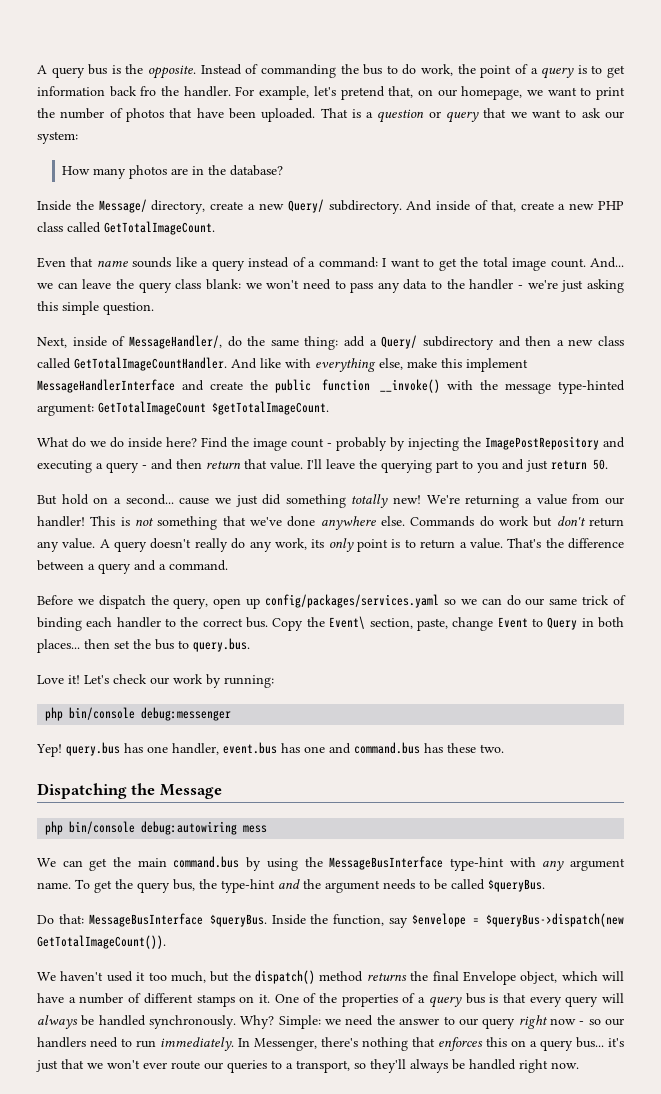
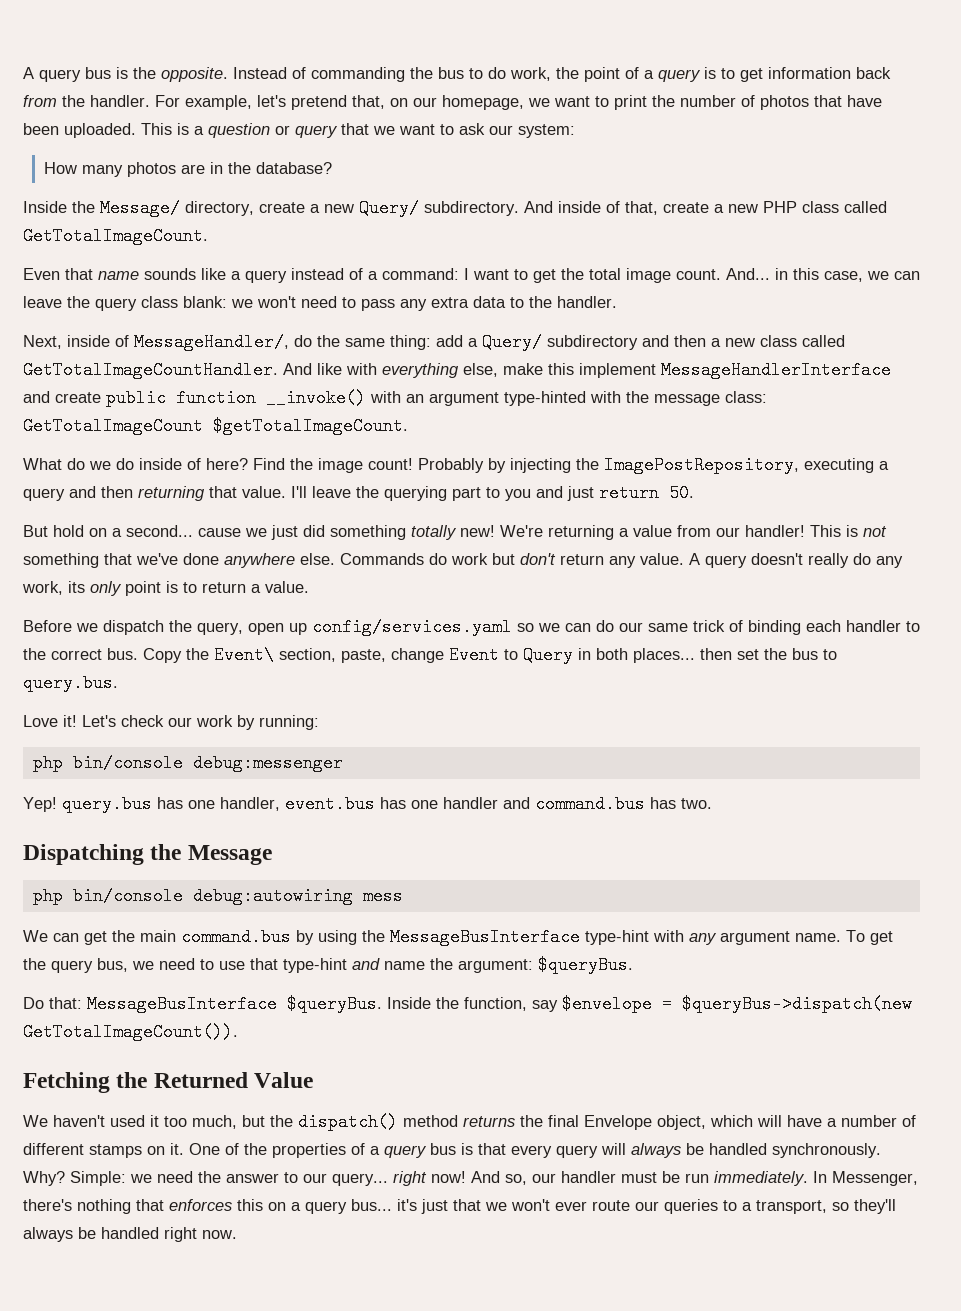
- Instead of commanding the bus to do work, the point of a query is to get information back fro the handler.
+ Instead of commanding the bus to do work, the point of a query is to get information back from the handler.
- That is a question or query that we want to ask our system:
+ This is a question or query that we want to ask our system:
- And... we can leave the query class blank: we won't need to pass any data to the handler - we're just asking this simple question.
+ And... in this case, we can leave the query class blank: we won't need to pass any extra data to the handler.
- And like with everything else, make this implement MessageHandlerInterface and create the public function __invoke() with the message type-hinted argument: GetTotalImageCount $getTotalImageCount.
+ And like with everything else, make this implement MessageHandlerInterface and create public function __invoke() with an argument type-hinted with the message class: GetTotalImageCount $getTotalImageCount.
- What do we do inside here?
+ What do we do inside of here?
- Find the image count - probably by injecting the ImagePostRepository and executing a query - and then return that value.
+ Find the image count! Probably by injecting the ImagePostRepository, executing a query and then returning that value.
- That's the difference between a query and a command.
- Before we dispatch the query, open up config/packages/services.yaml so we can do our same trick of binding each handler to the correct bus.
+ Before we dispatch the query, open up config/services.yaml so we can do our same trick of binding each handler to the correct bus.
- Yep! query.bus has one handler, event.bus has one and command.bus has these two.
+ Yep! query.bus has one handler, event.bus has one handler and command.bus has two.
- To get the query bus, the type-hint and the argument needs to be called $queryBus.
+ To get the query bus, we need to use that type-hint and name the argument: $queryBus.
+ Fetching the Returned Value
- Simple: we need the answer to our query right now - so our handlers need to run immediately.
+ Simple: we need the answer to our query... right now! And so, our handler must be run immediately.

